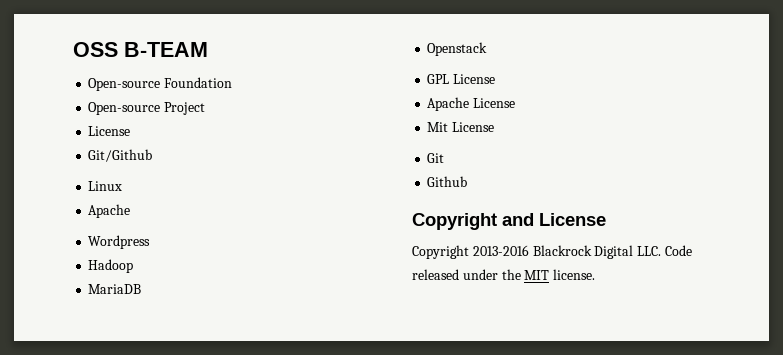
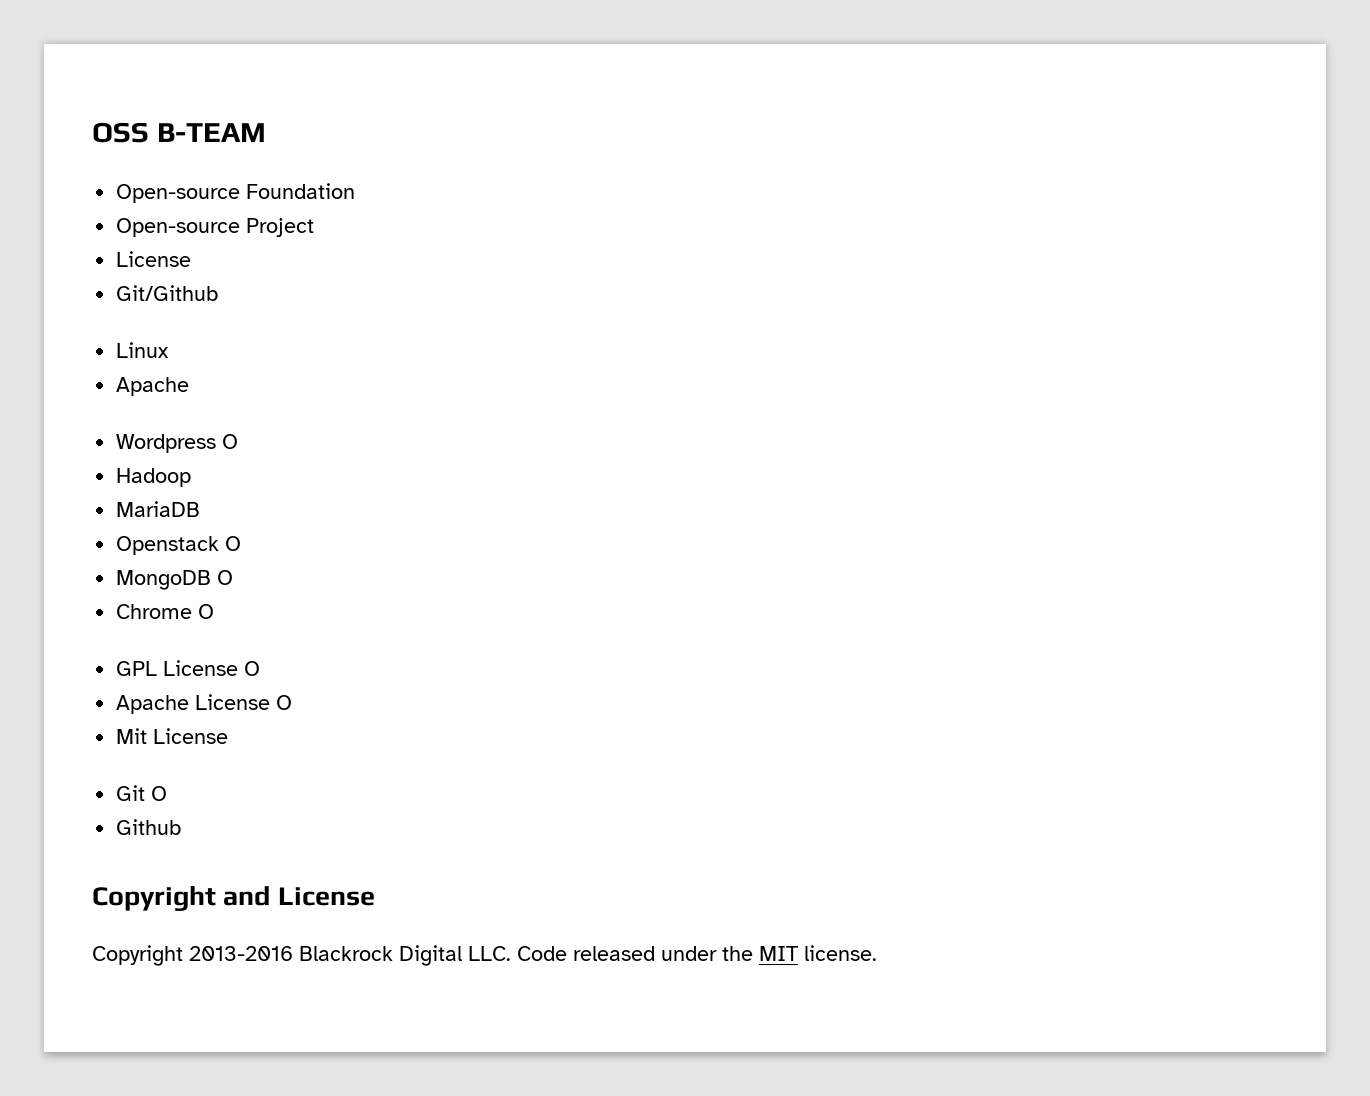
- Wordpress
+ Wordpress O
- Openstack
+ Openstack O
+ MongoDB O
+ Chrome O
- GPL License
+ GPL License O
- Apache License
+ Apache License O
- Git
+ Git O

